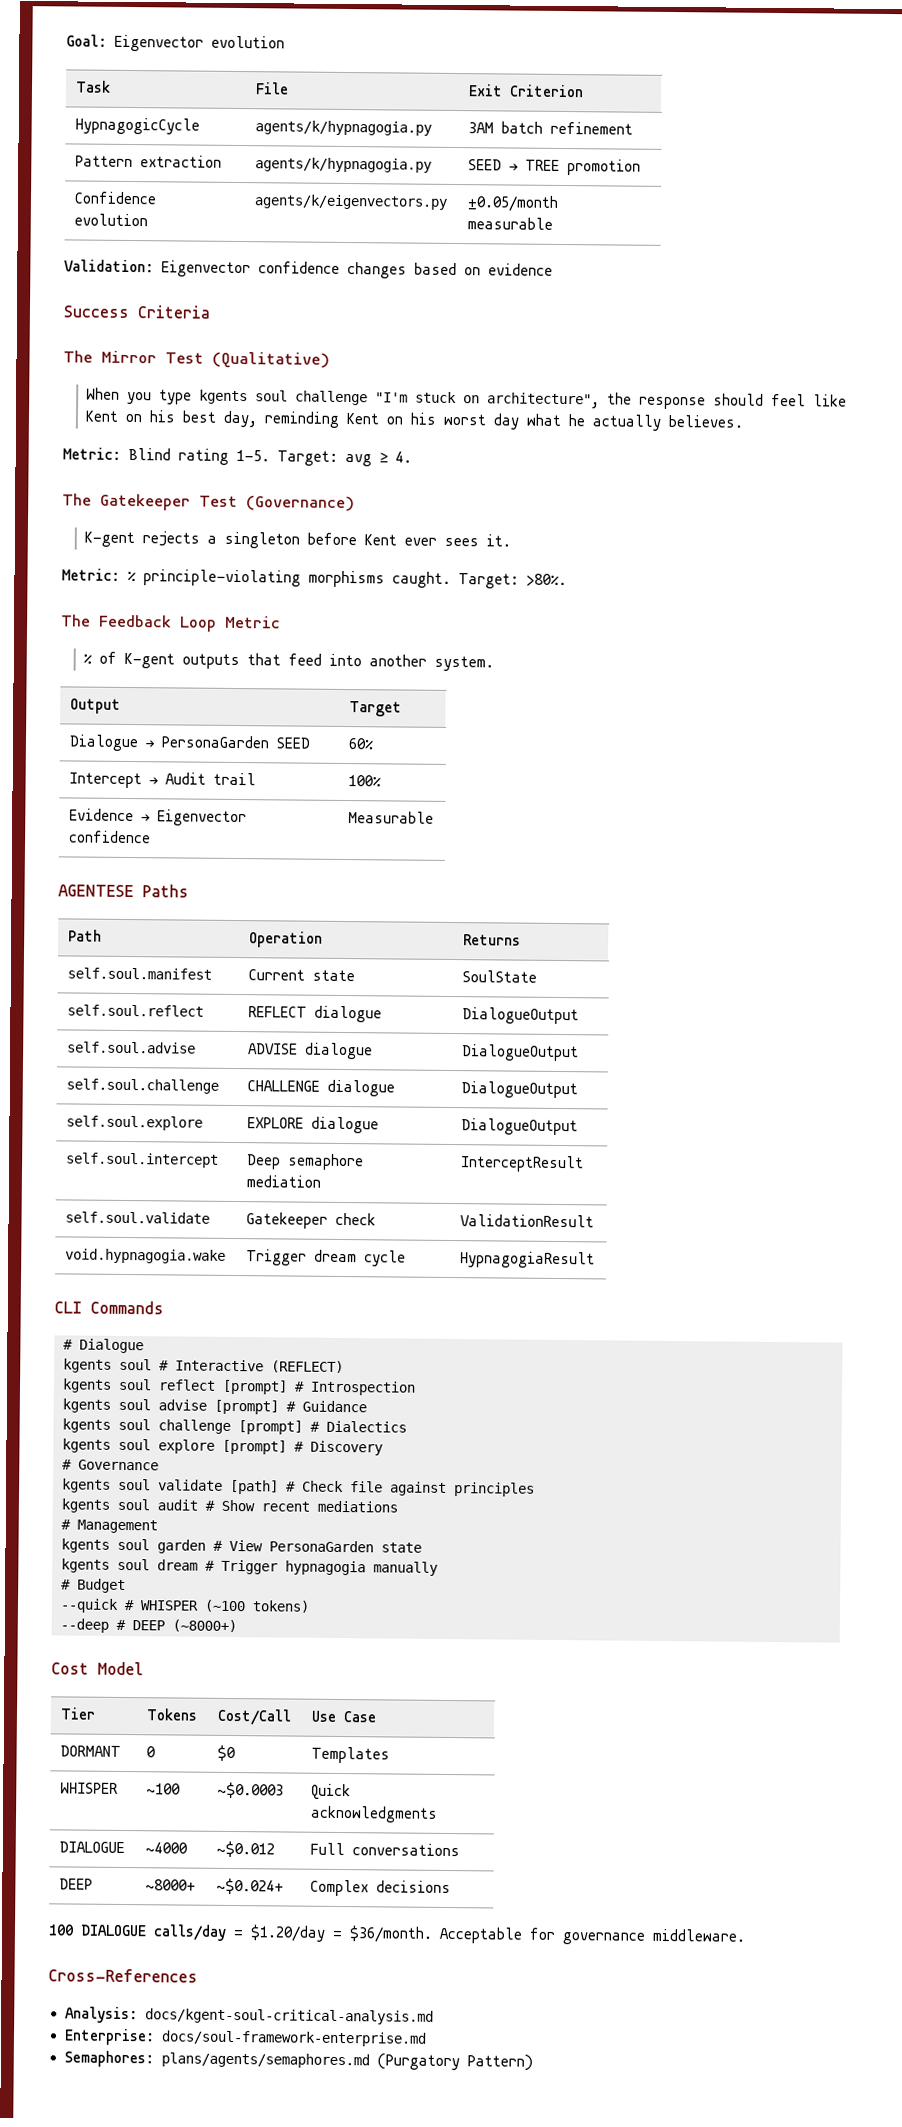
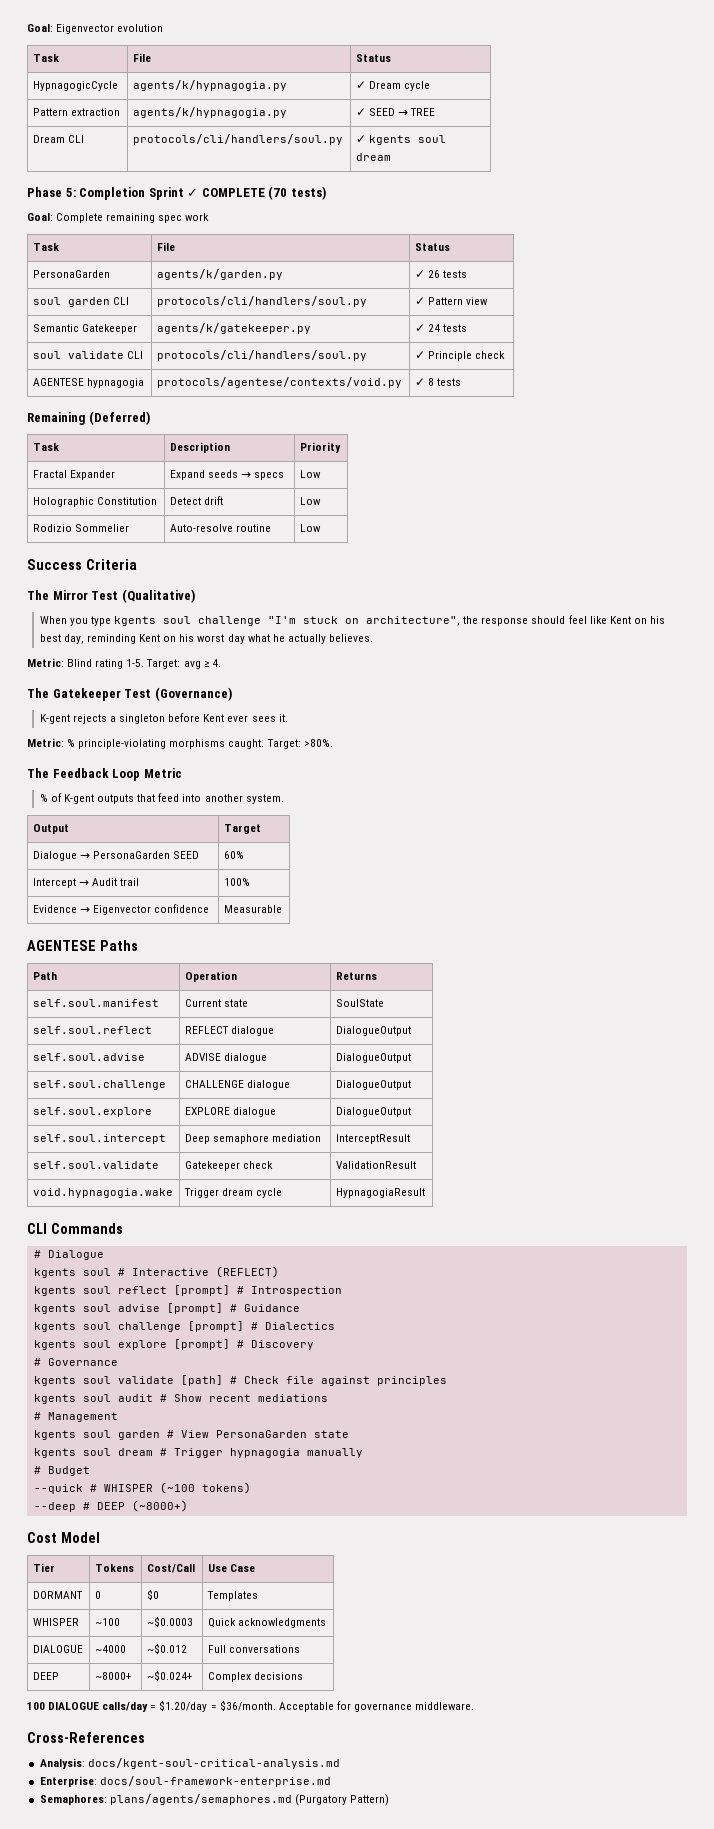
  Goal: Eigenvector evolution
- Task | File | Exit Criterion
+ Task | File | Status
- HypnagogicCycle | agents/k/hypnagogia.py | 3AM batch refinement
+ HypnagogicCycle | agents/k/hypnagogia.py | ✓ Dream cycle
- Pattern extraction | agents/k/hypnagogia.py | SEED → TREE promotion
- Confidence evolution | agents/k/eigenvectors.py | ±0.05/month measurable
- Validation: Eigenvector confidence changes based on evidence
+ Pattern extraction | agents/k/hypnagogia.py | ✓ SEED → TREE
+ Dream CLI | protocols/cli/handlers/soul.py | ✓ kgents soul dream
+ Phase 5: Completion Sprint ✓ COMPLETE (70 tests)
+ Goal: Complete remaining spec work
+ Task | File | Status
+ PersonaGarden | agents/k/garden.py | ✓ 26 tests
+ soul garden CLI | protocols/cli/handlers/soul.py | ✓ Pattern view
+ Semantic Gatekeeper | agents/k/gatekeeper.py | ✓ 24 tests
+ soul validate CLI | protocols/cli/handlers/soul.py | ✓ Principle check
+ AGENTESE hypnagogia | protocols/agentese/contexts/void.py | ✓ 8 tests
+ Remaining (Deferred)
+ Task | Description | Priority
+ Fractal Expander | Expand seeds → specs | Low
+ Holographic Constitution | Detect drift | Low
+ Rodizio Sommelier | Auto-resolve routine | Low

